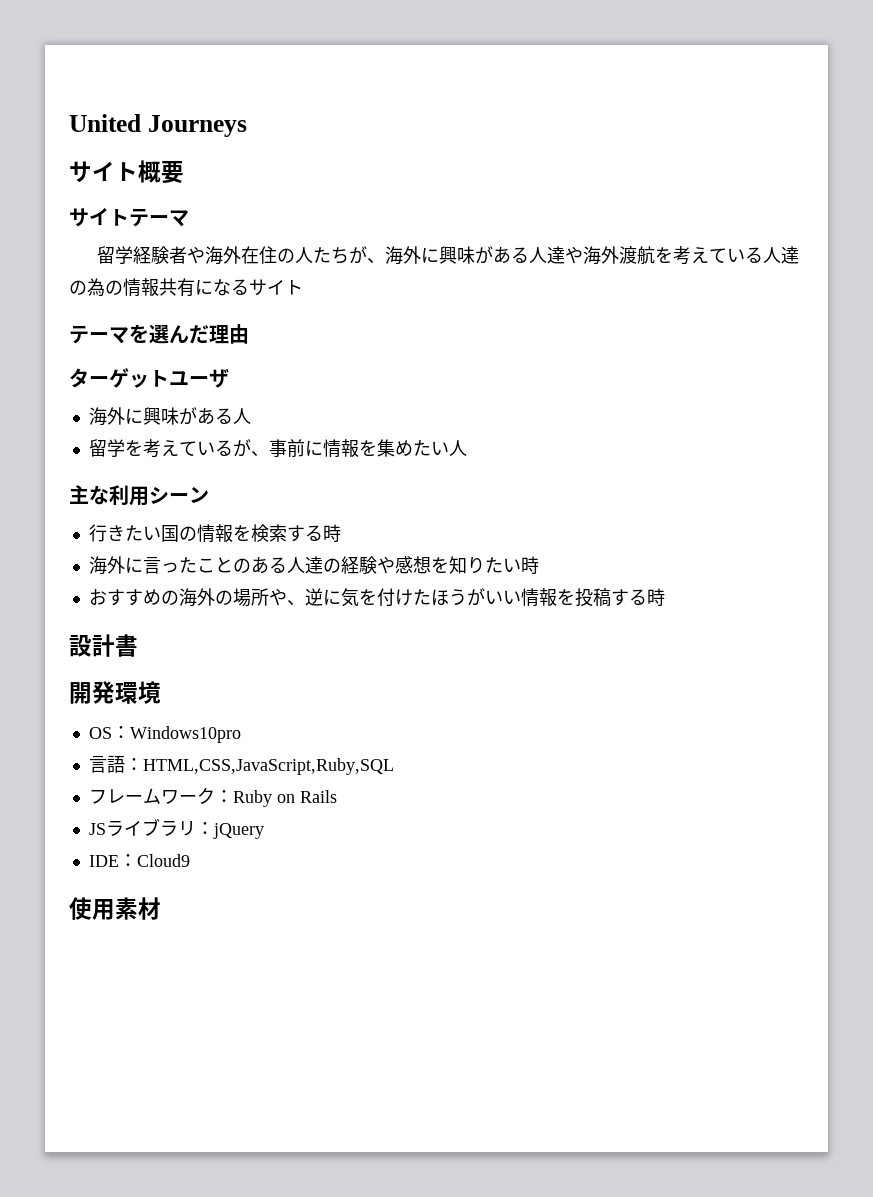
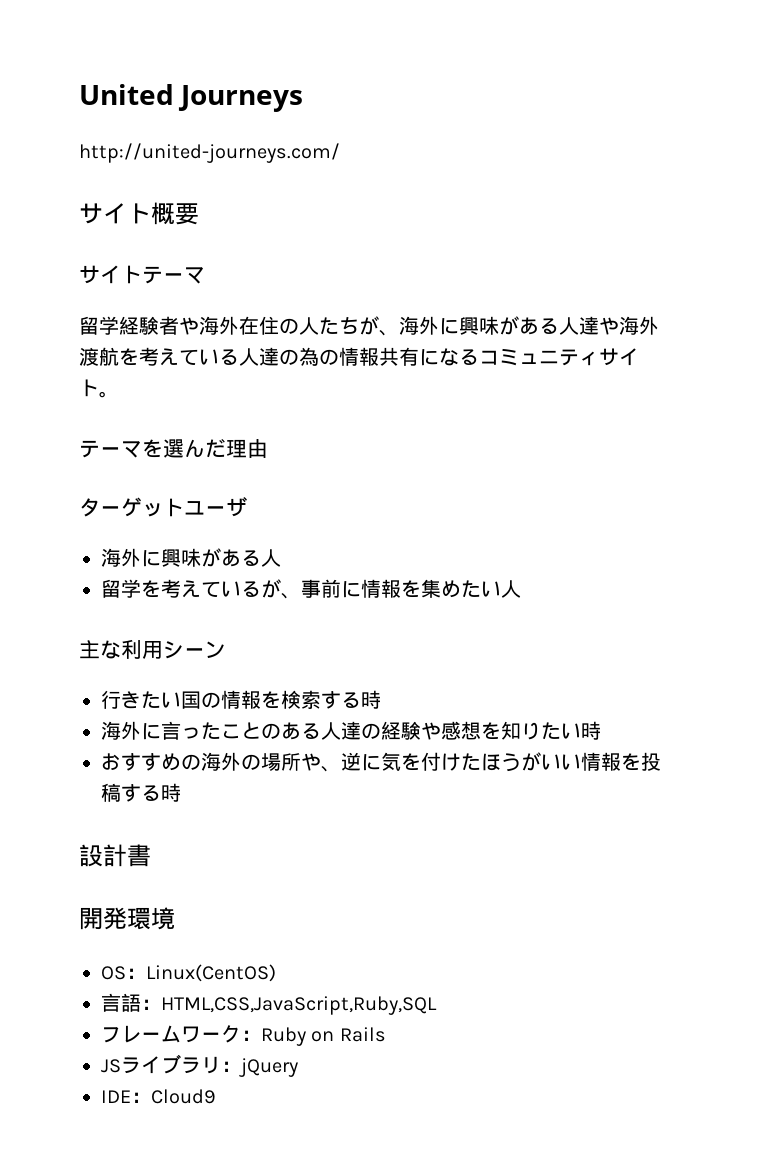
+ http://united-journeys.com/
- 留学経験者や海外在住の人たちが、海外に興味がある人達や海外渡航を考えている人達の為の情報共有になるサイト
+ 留学経験者や海外在住の人たちが、海外に興味がある人達や海外渡航を考えている人達の為の情報共有になるコミュニティサイト。
- OS：Windows10pro
+ OS：Linux(CentOS)
- 使用素材

